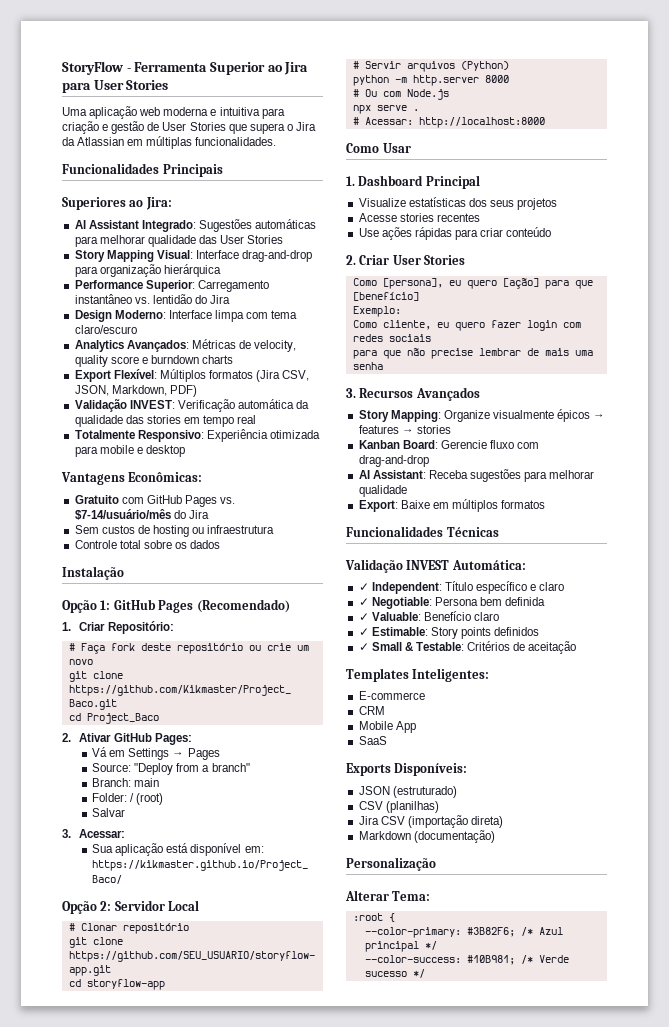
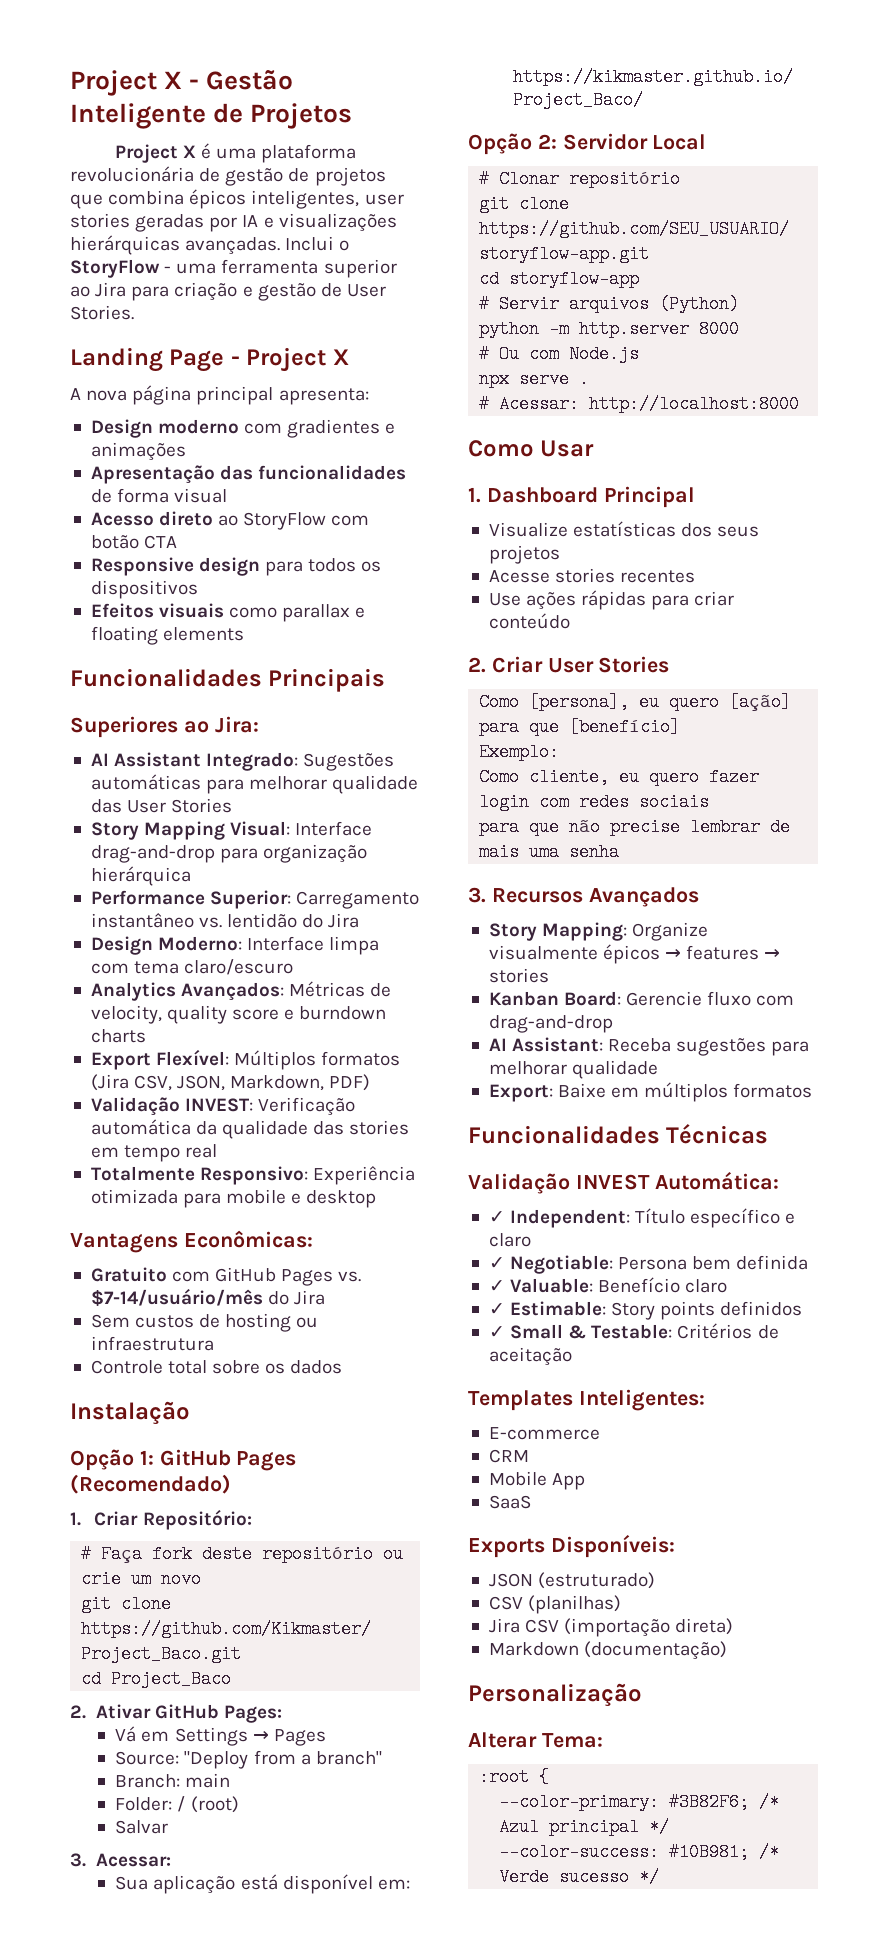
- StoryFlow - Ferramenta Superior ao Jira para User Stories
- Uma aplicação web moderna e intuitiva para criação e gestão de User Stories que supera o Jira da Atlassian em múltiplas funcionalidades.
+ Project X - Gestão Inteligente de Projetos
+ Project X é uma plataforma revolucionária de gestão de projetos que combina épicos inteligentes, user stories geradas por IA e visualizações hierárquicas avançadas. Inclui o StoryFlow - uma ferramenta superior ao Jira para criação e gestão de User Stories.
+ Landing Page - Project X
+ A nova página principal apresenta:
+ Design moderno com gradientes e animações
+ Apresentação das funcionalidades de forma visual
+ Acesso direto ao StoryFlow com botão CTA
+ Responsive design para todos os dispositivos
+ Efeitos visuais como parallax e floating elements

